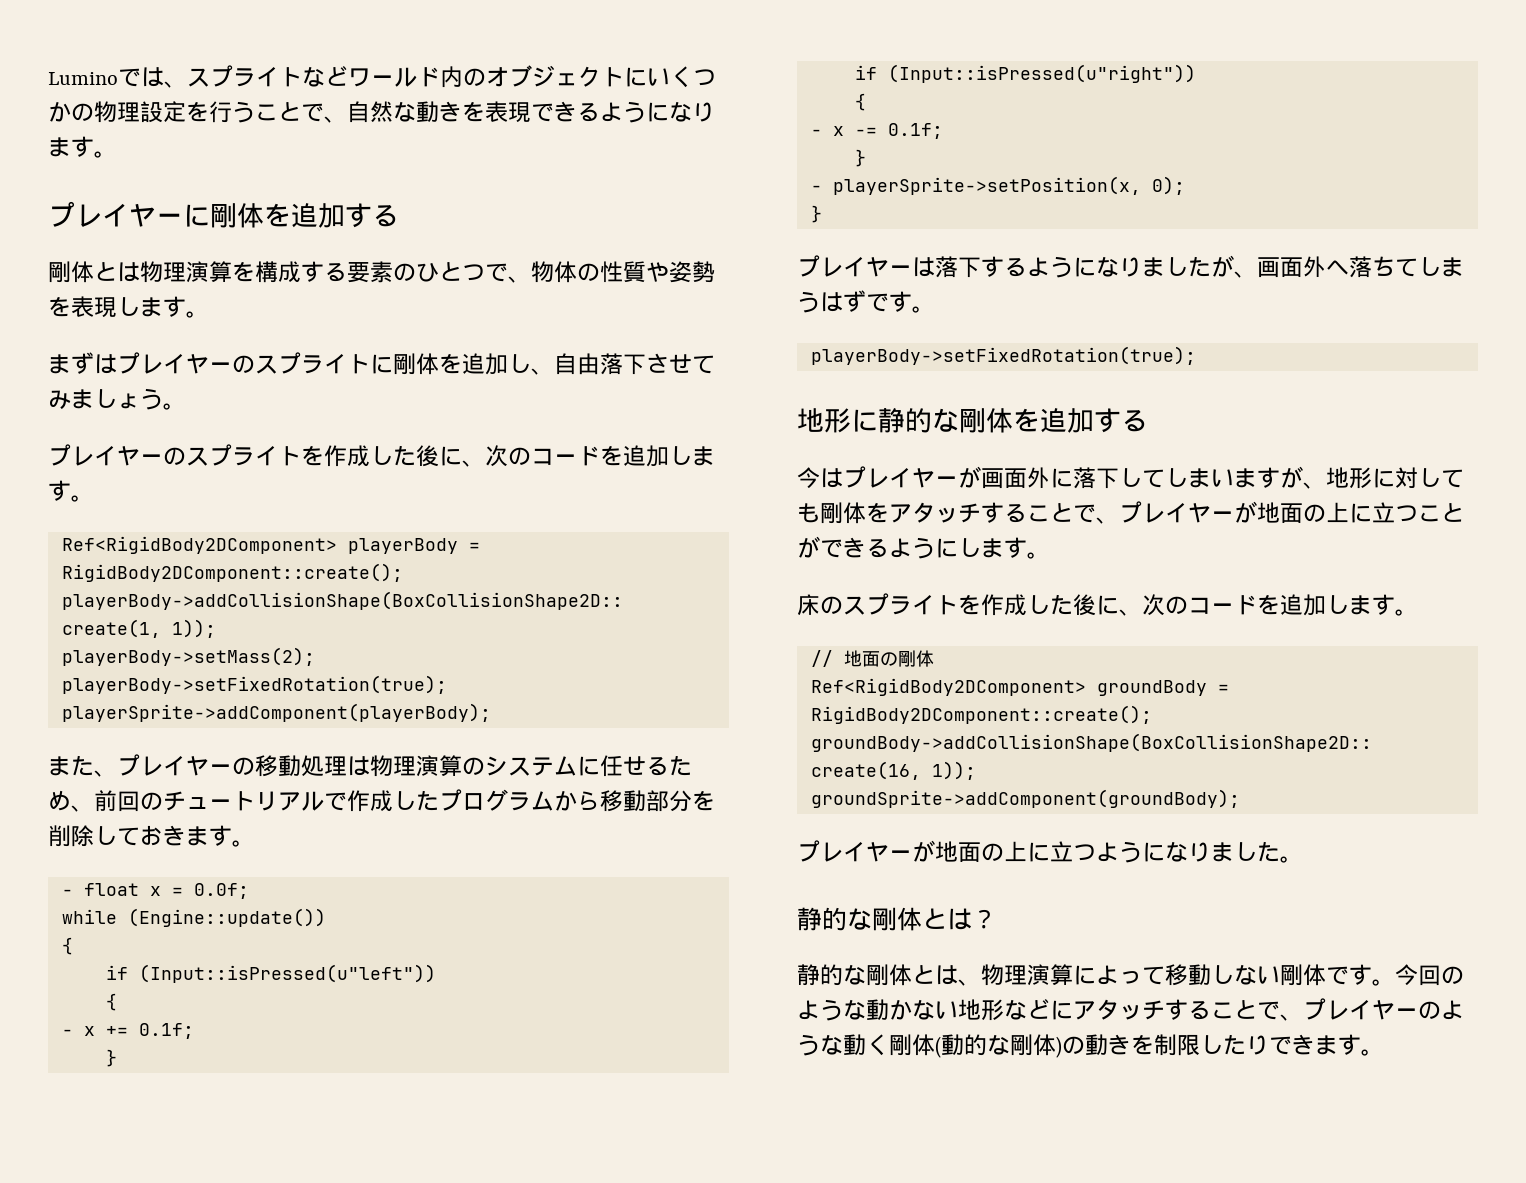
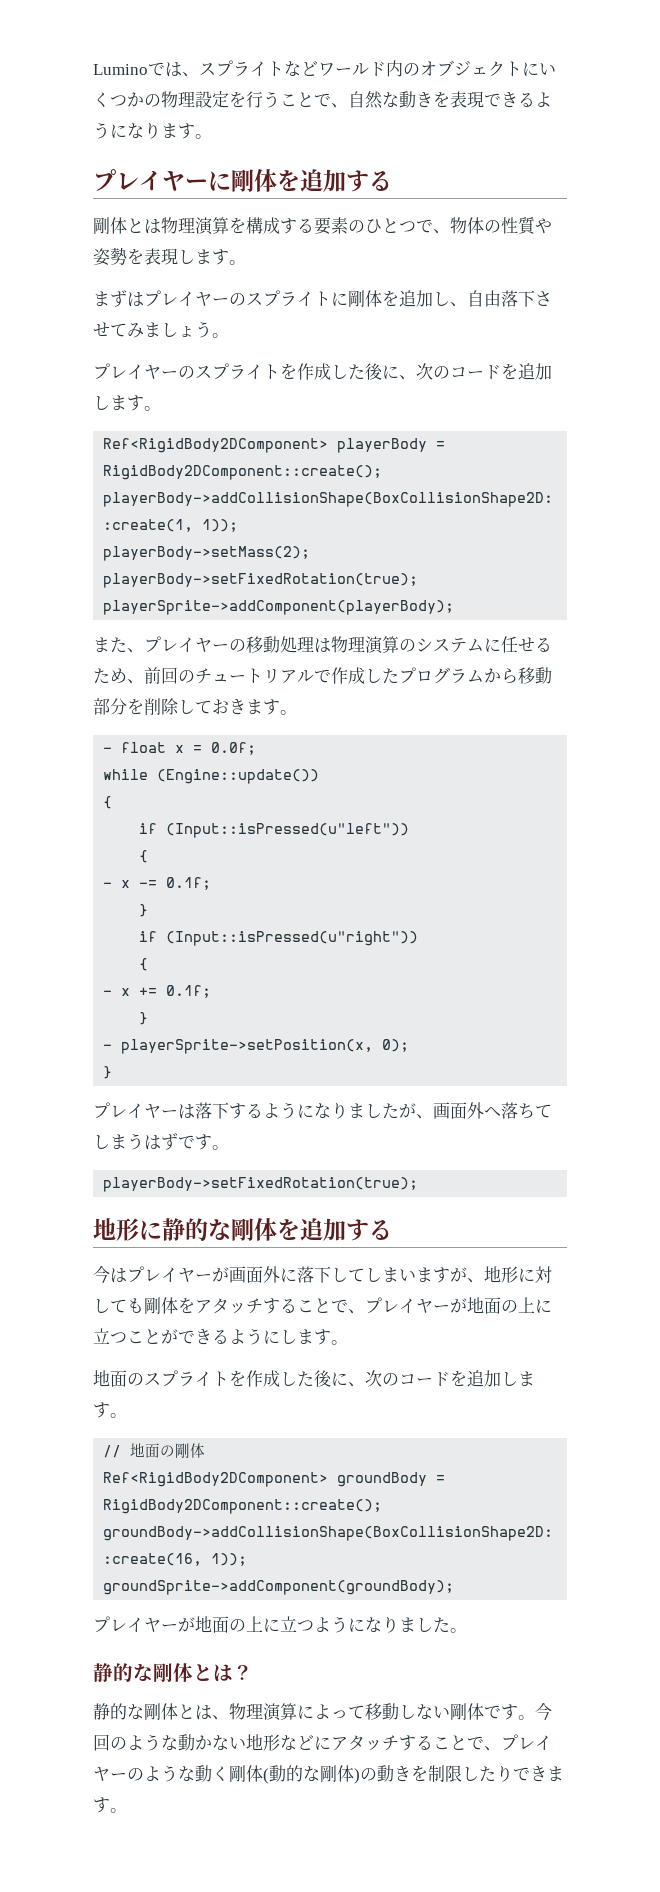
- - x += 0.1f;
+ - x -= 0.1f;
- - x -= 0.1f;
+ - x += 0.1f;
- 床のスプライトを作成した後に、次のコードを追加します。
+ 地面のスプライトを作成した後に、次のコードを追加します。

